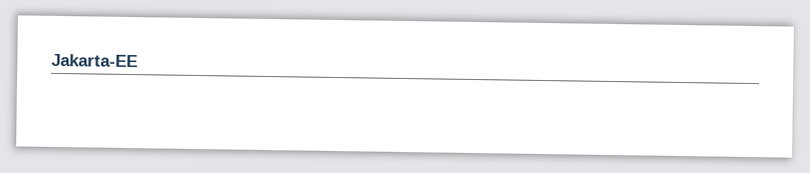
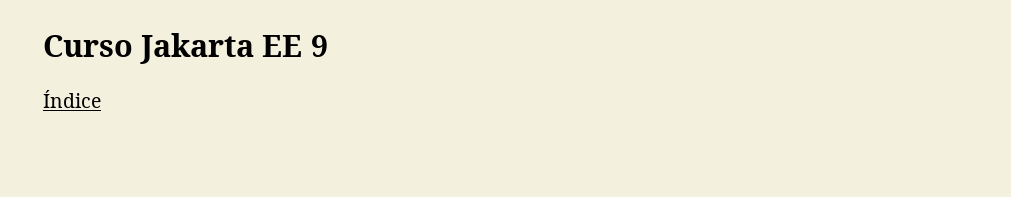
- Jakarta-EE
+ Curso Jakarta EE 9
+ Índice

